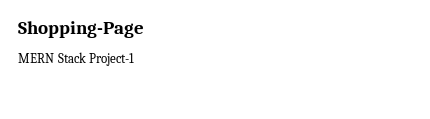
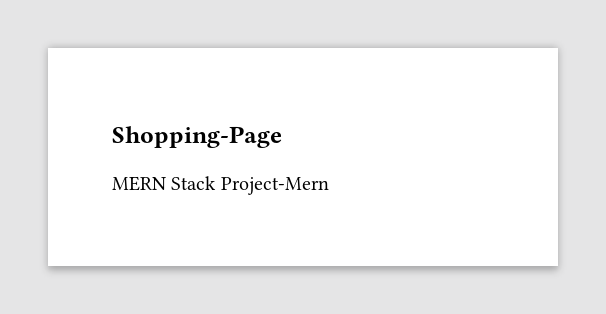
- MERN Stack Project-1
+ MERN Stack Project-Mern

